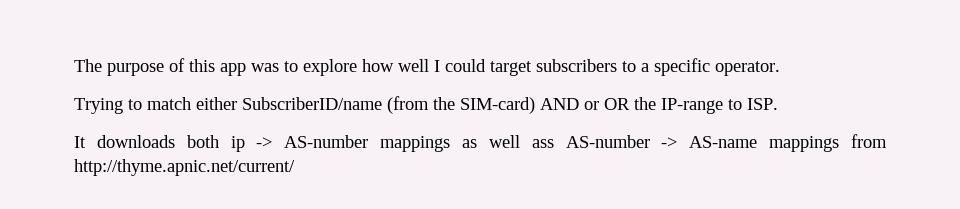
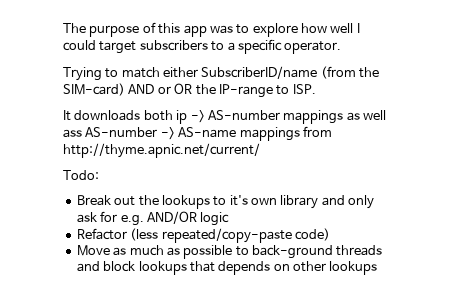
+ Todo:
+ Break out the lookups to it's own library and only ask for e.g. AND/OR logic
+ Refactor (less repeated/copy-paste code)
+ Move as much as possible to back-ground threads and block lookups that depends on other lookups

